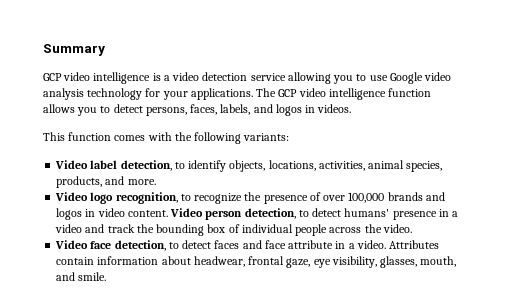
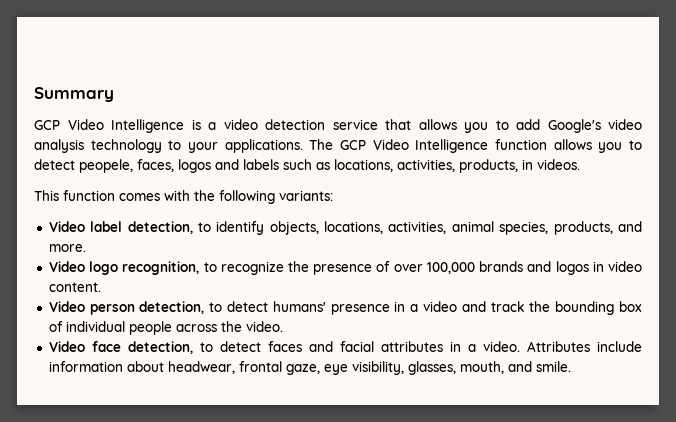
- GCP video intelligence is a video detection service allowing you to use Google video analysis technology for your applications.
+ GCP Video Intelligence is a video detection service that allows you to add Google's video analysis technology to your applications.
- The GCP video intelligence function allows you to detect persons, faces, labels, and logos in videos.
+ The GCP Video Intelligence function allows you to detect peopele, faces, logos and labels such as locations, activities, products, in videos.
- Video logo recognition, to recognize the presence of over 100,000 brands and logos in video content. Video person detection, to detect humans' presence in a video and track the bounding box of individual people across the video.
+ Video logo recognition, to recognize the presence of over 100,000 brands and logos in video content.
+ Video person detection, to detect humans' presence in a video and track the bounding box of individual people across the video.
- Video face detection, to detect faces and face attribute in a video.
+ Video face detection, to detect faces and facial attributes in a video.
- Attributes contain information about headwear, frontal gaze, eye visibility, glasses, mouth, and smile.
+ Attributes include information about headwear, frontal gaze, eye visibility, glasses, mouth, and smile.

